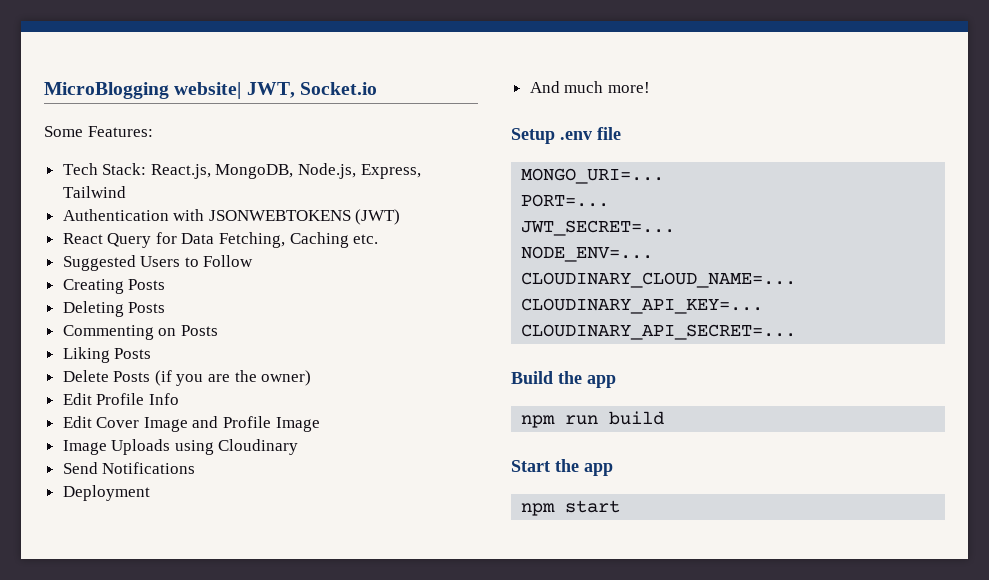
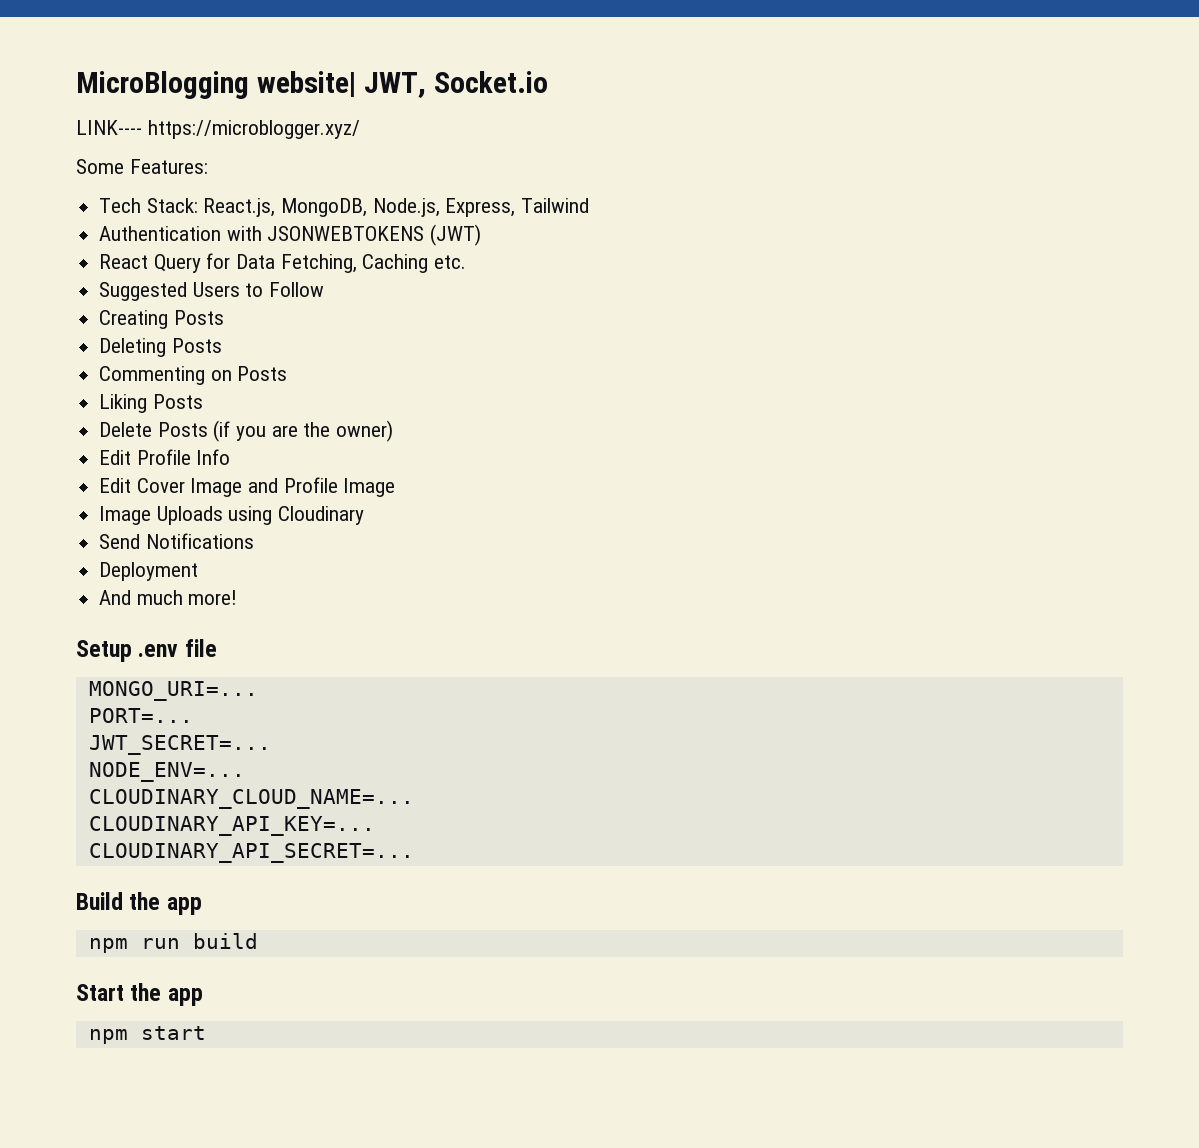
+ LINK---- https://microblogger.xyz/

